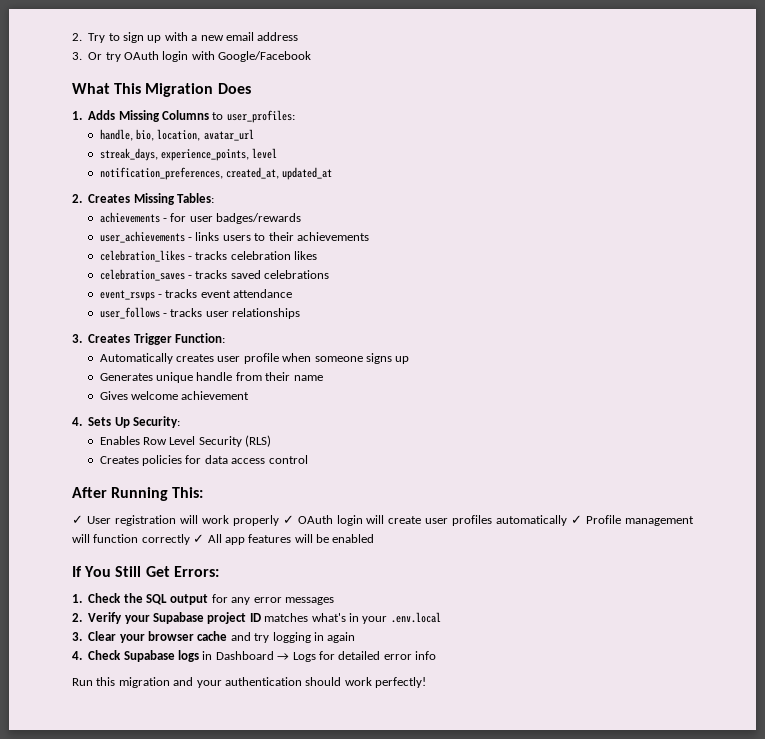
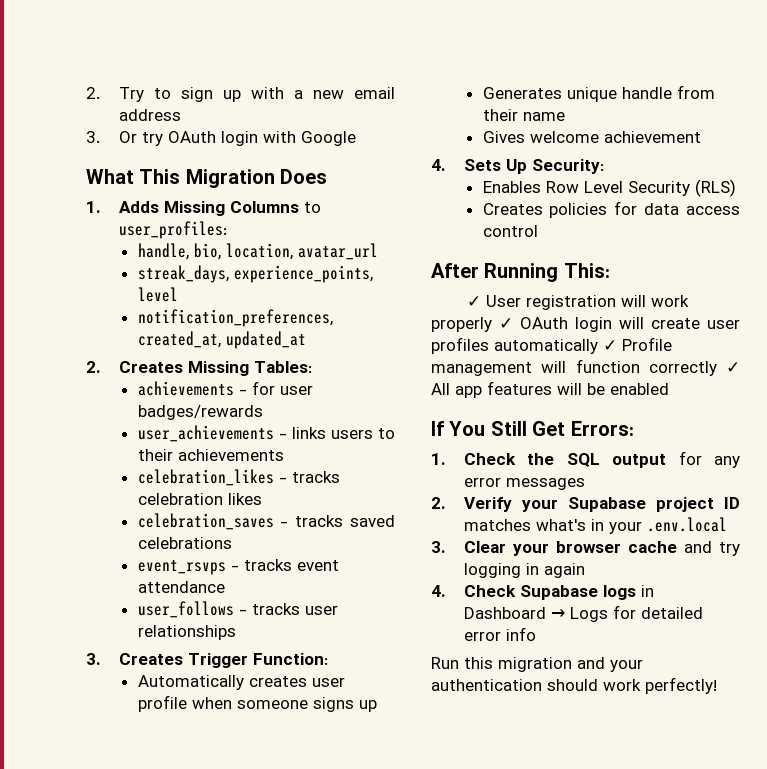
- 3. Or try OAuth login with Google/Facebook
+ 3. Or try OAuth login with Google

